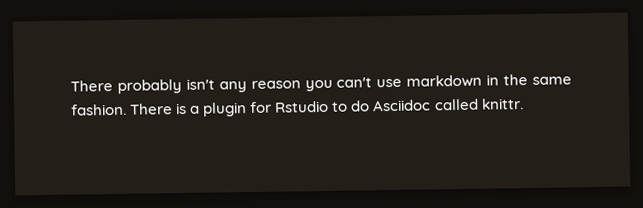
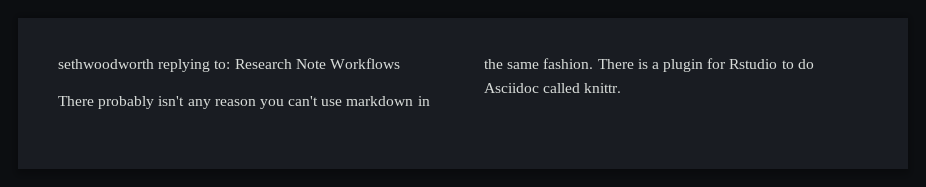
+ sethwoodworth replying to: Research Note Workflows

